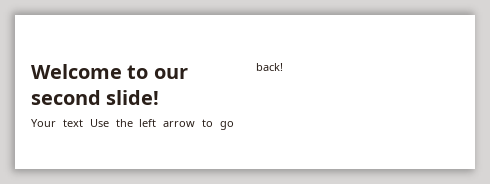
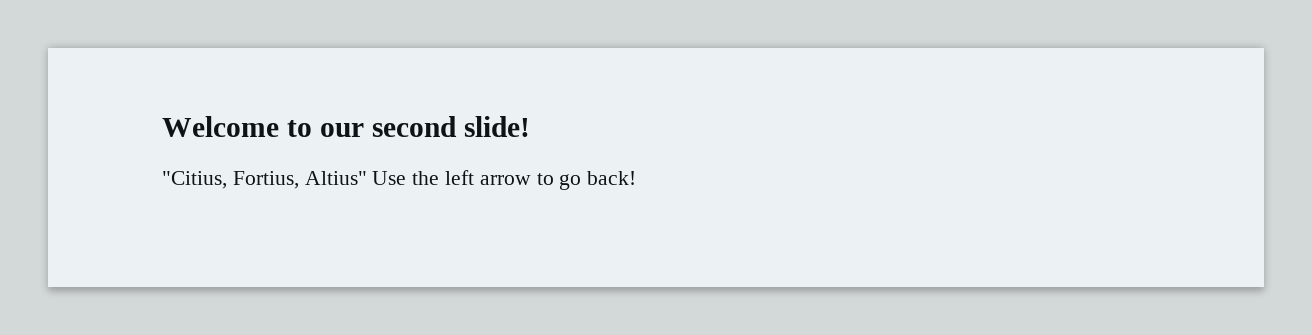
- Your text Use the left arrow to go back!
+ "Citius, Fortius, Altius" Use the left arrow to go back!

